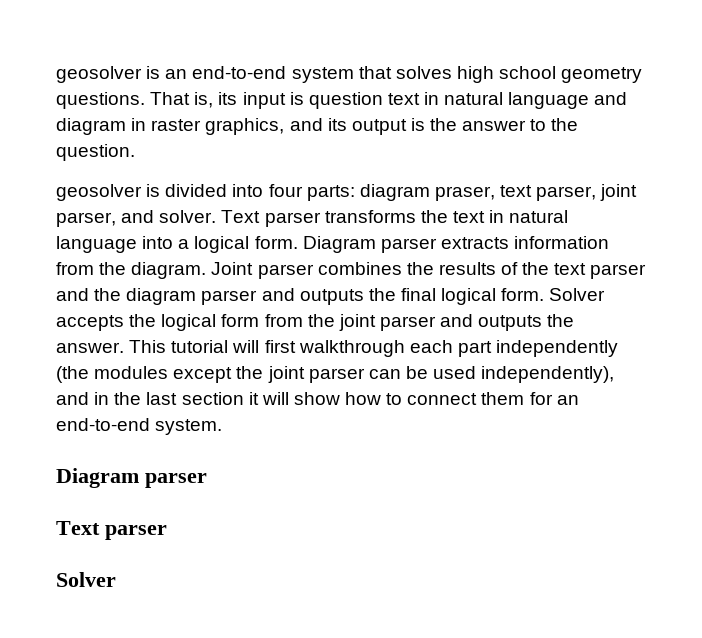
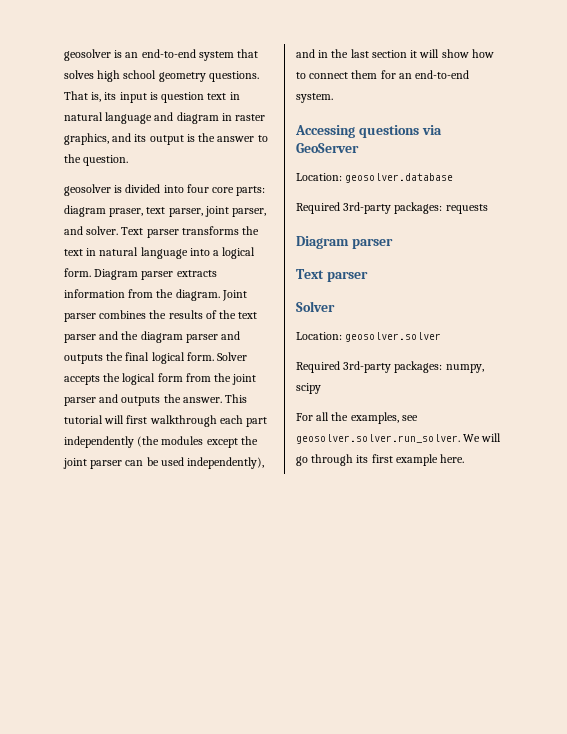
- geosolver is divided into four parts: diagram praser, text parser, joint parser, and solver.
+ geosolver is divided into four core parts: diagram praser, text parser, joint parser, and solver.
+ Accessing questions via GeoServer
+ Location: geosolver.database
+ Required 3rd-party packages: requests
+ Location: geosolver.solver
+ Required 3rd-party packages: numpy, scipy
+ For all the examples, see geosolver.solver.run_solver. We will go through its first example here.

